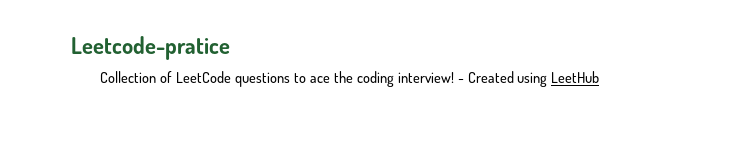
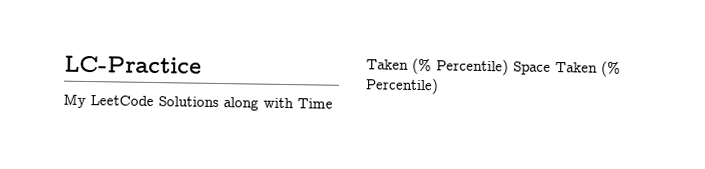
- Leetcode-pratice
- Collection of LeetCode questions to ace the coding interview! - Created using LeetHub
+ LC-Practice
+ My LeetCode Solutions along with Time Taken (% Percentile) Space Taken (% Percentile)

